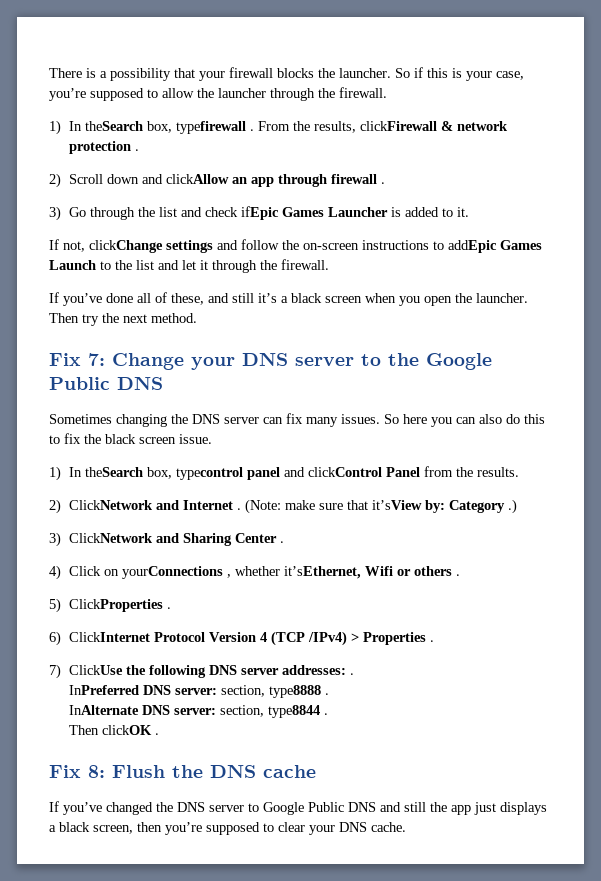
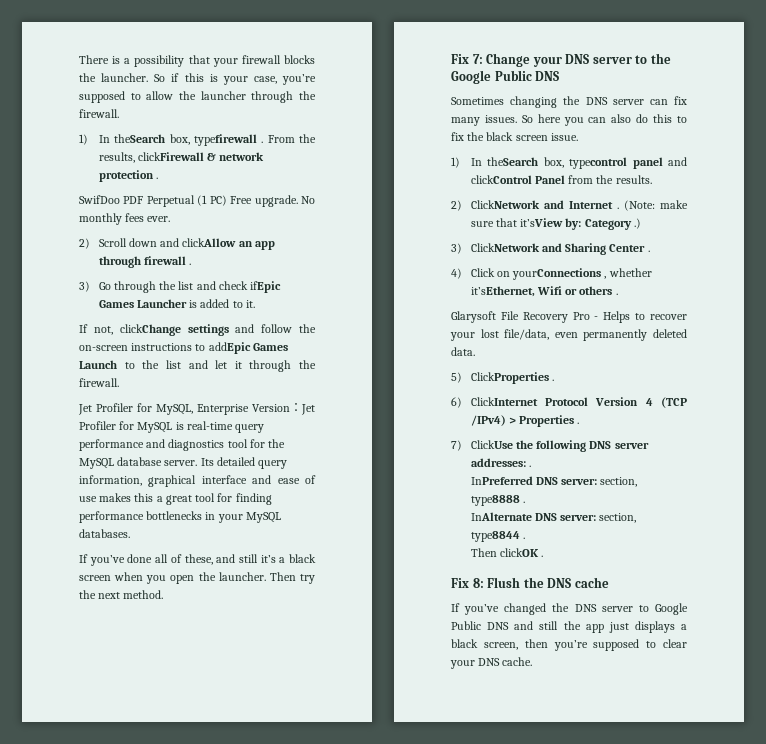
+ SwifDoo PDF Perpetual (1 PC) Free upgrade. No monthly fees ever.
+ Jet Profiler for MySQL, Enterprise Version：Jet Profiler for MySQL is real-time query performance and diagnostics tool for the MySQL database server. Its detailed query information, graphical interface and ease of use makes this a great tool for finding performance bottlenecks in your MySQL databases.
+ Glarysoft File Recovery Pro - Helps to recover your lost file/data, even permanently deleted data.

